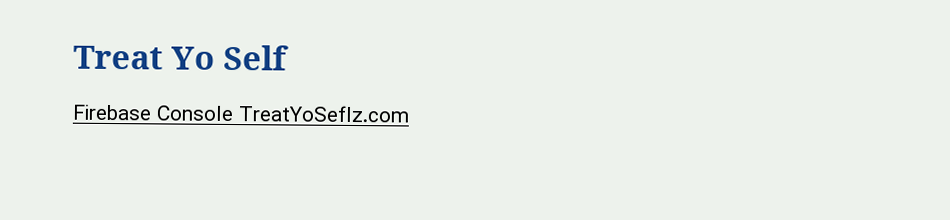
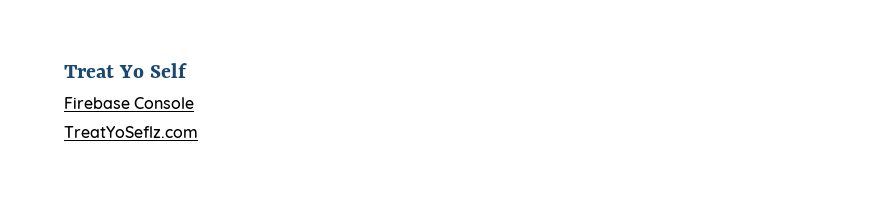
- Firebase Console TreatYoSeflz.com
+ Firebase Console
+ TreatYoSeflz.com

